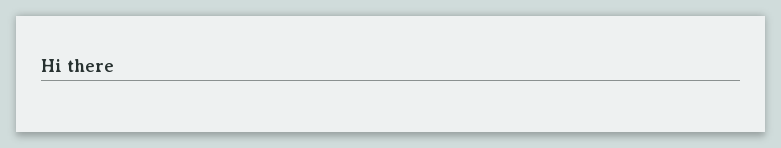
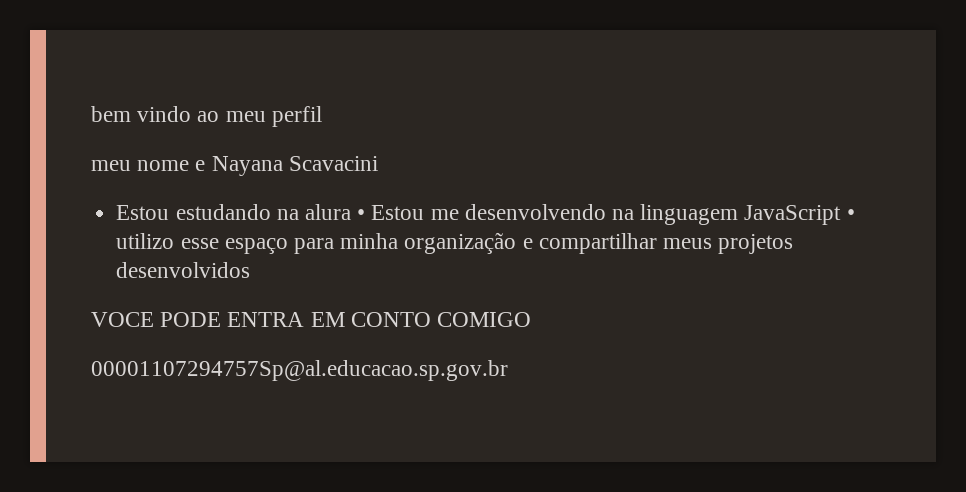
- Hi there
+ bem vindo ao meu perfil
+ meu nome e Nayana Scavacini
+ Estou estudando na alura • Estou me desenvolvendo na linguagem JavaScript • utilizo esse espaço para minha organização e compartilhar meus projetos desenvolvidos
+ VOCE PODE ENTRA EM CONTO COMIGO
+ 00001107294757Sp@al.educacao.sp.gov.br

